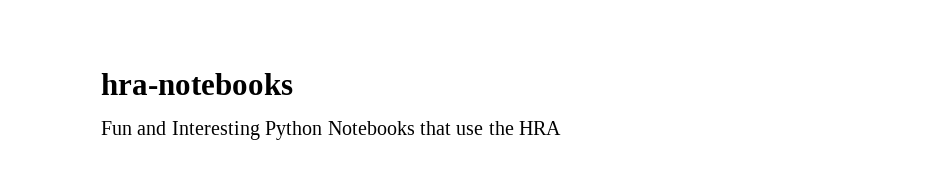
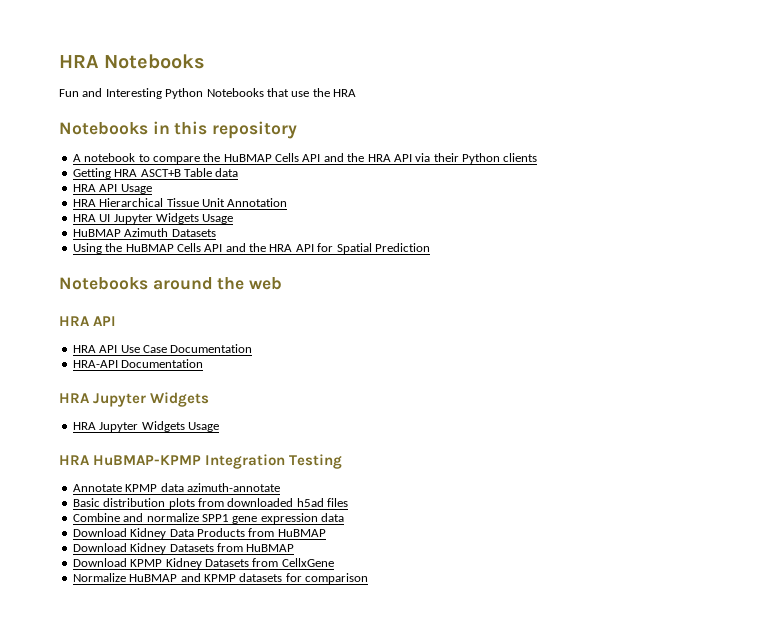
- hra-notebooks
+ HRA Notebooks
+ Notebooks in this repository
+ A notebook to compare the HuBMAP Cells API and the HRA API via their Python clients
+ Getting HRA ASCT+B Table data
+ HRA API Usage
+ HRA Hierarchical Tissue Unit Annotation
+ HRA UI Jupyter Widgets Usage
+ HuBMAP Azimuth Datasets
+ Using the HuBMAP Cells API and the HRA API for Spatial Prediction
+ Notebooks around the web
+ HRA API
+ HRA API Use Case Documentation
+ HRA-API Documentation
+ HRA Jupyter Widgets
+ HRA Jupyter Widgets Usage
+ HRA HuBMAP-KPMP Integration Testing
+ Annotate KPMP data azimuth-annotate
+ Basic distribution plots from downloaded h5ad files
+ Combine and normalize SPP1 gene expression data
+ Download Kidney Data Products from HuBMAP
+ Download Kidney Datasets from HuBMAP
+ Download KPMP Kidney Datasets from CellxGene
+ Normalize HuBMAP and KPMP datasets for comparison

